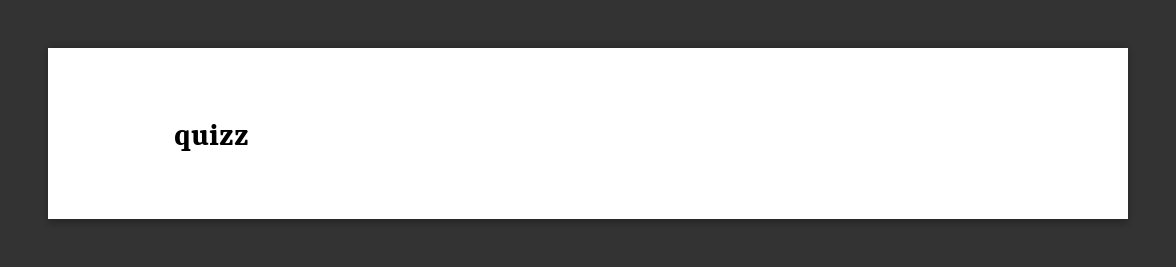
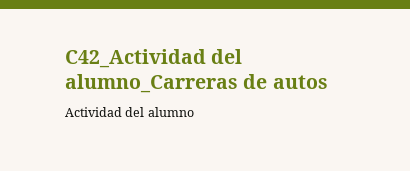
- quizz
+ C42_Actividad del alumno_Carreras de autos
+ Actividad del alumno

